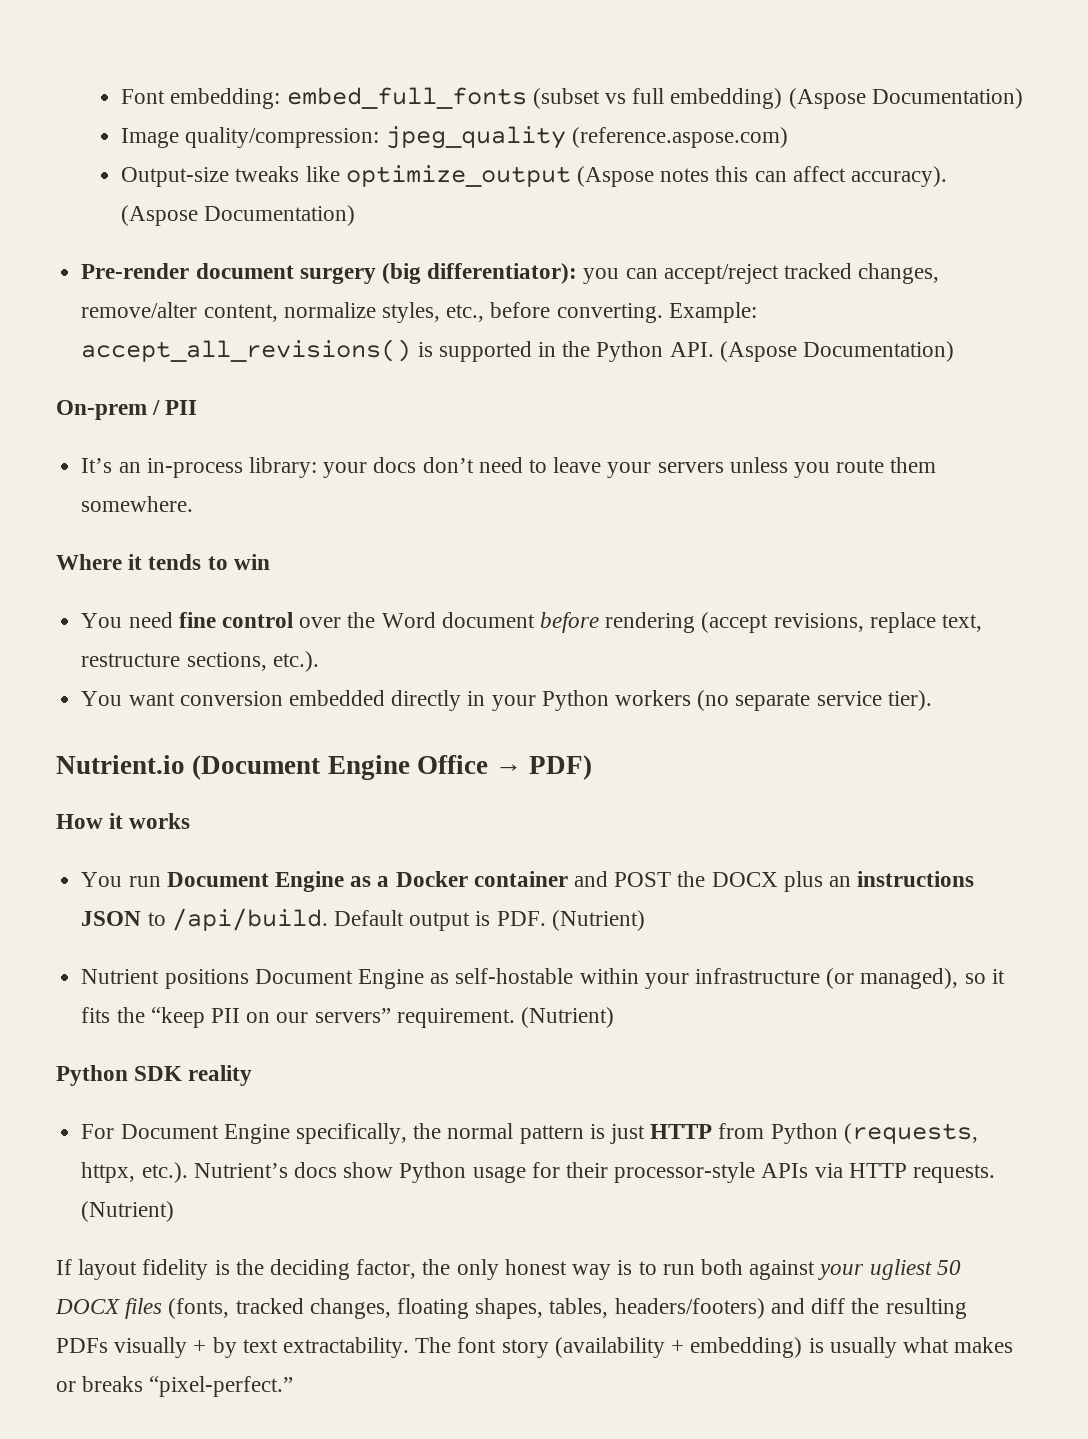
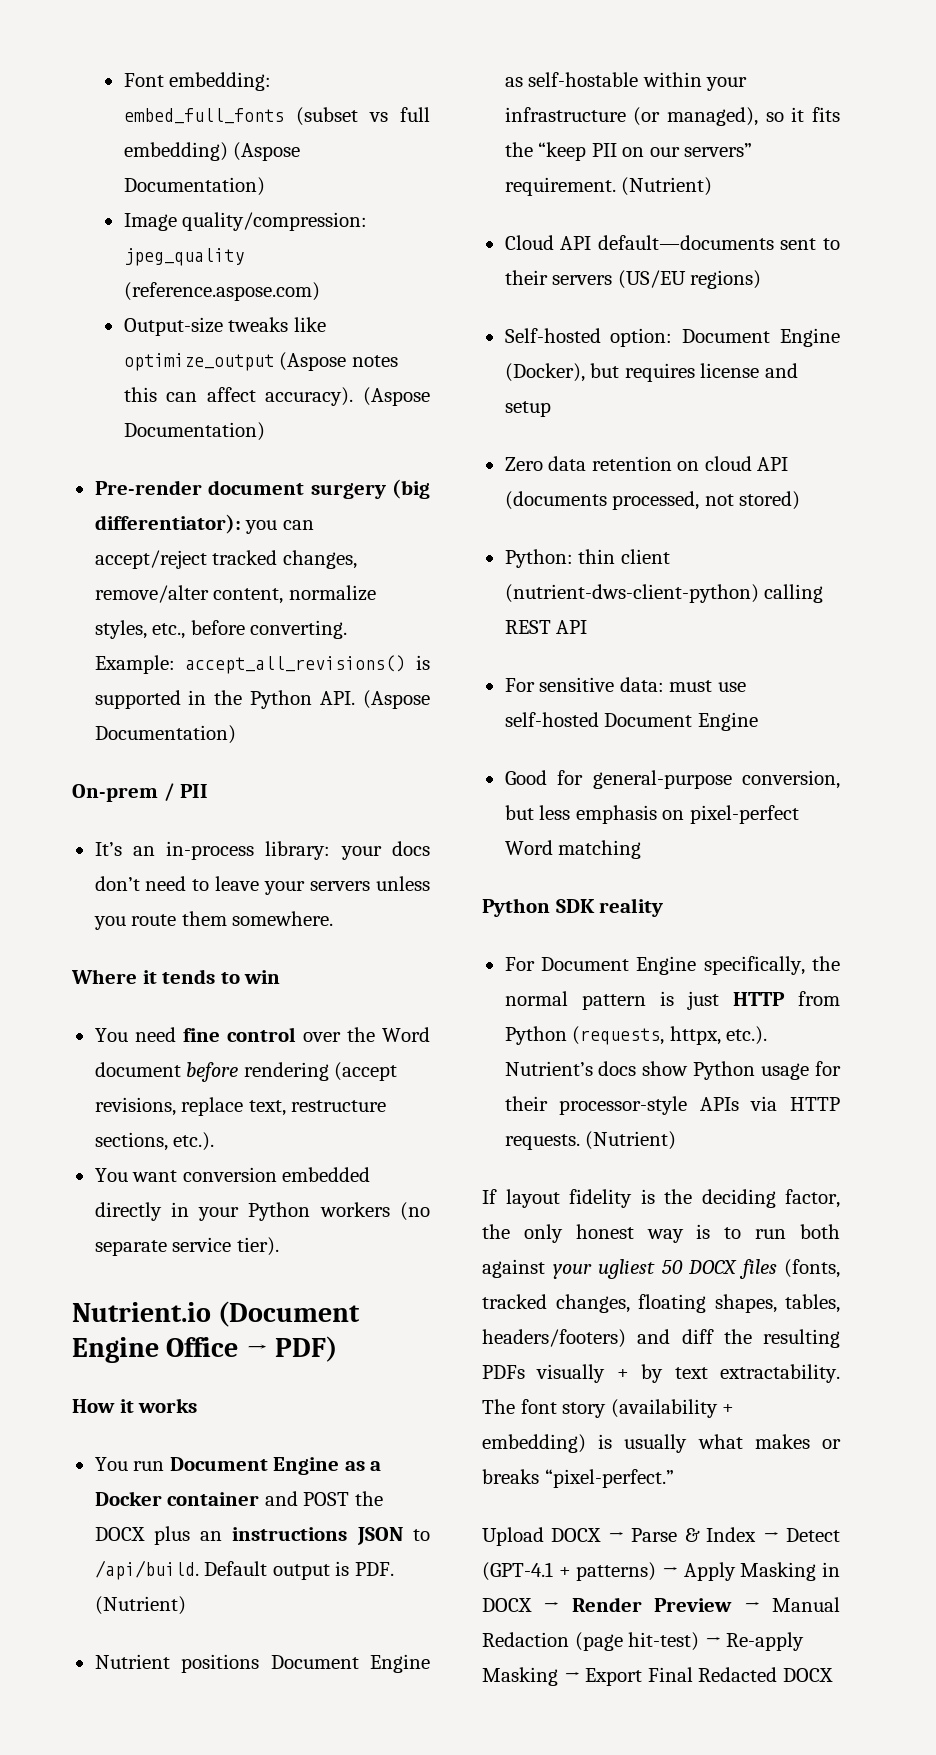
+ Cloud API default—documents sent to their servers (US/EU regions)
+ Self-hosted option: Document Engine (Docker), but requires license and setup
+ Zero data retention on cloud API (documents processed, not stored)
+ Python: thin client (nutrient-dws-client-python) calling REST API
+ For sensitive data: must use self-hosted Document Engine
+ Good for general-purpose conversion, but less emphasis on pixel-perfect Word matching
+ Upload DOCX → Parse & Index → Detect (GPT-4.1 + patterns) → Apply Masking in DOCX → Render Preview → Manual Redaction (page hit-test) → Re-apply Masking → Export Final Redacted DOCX

